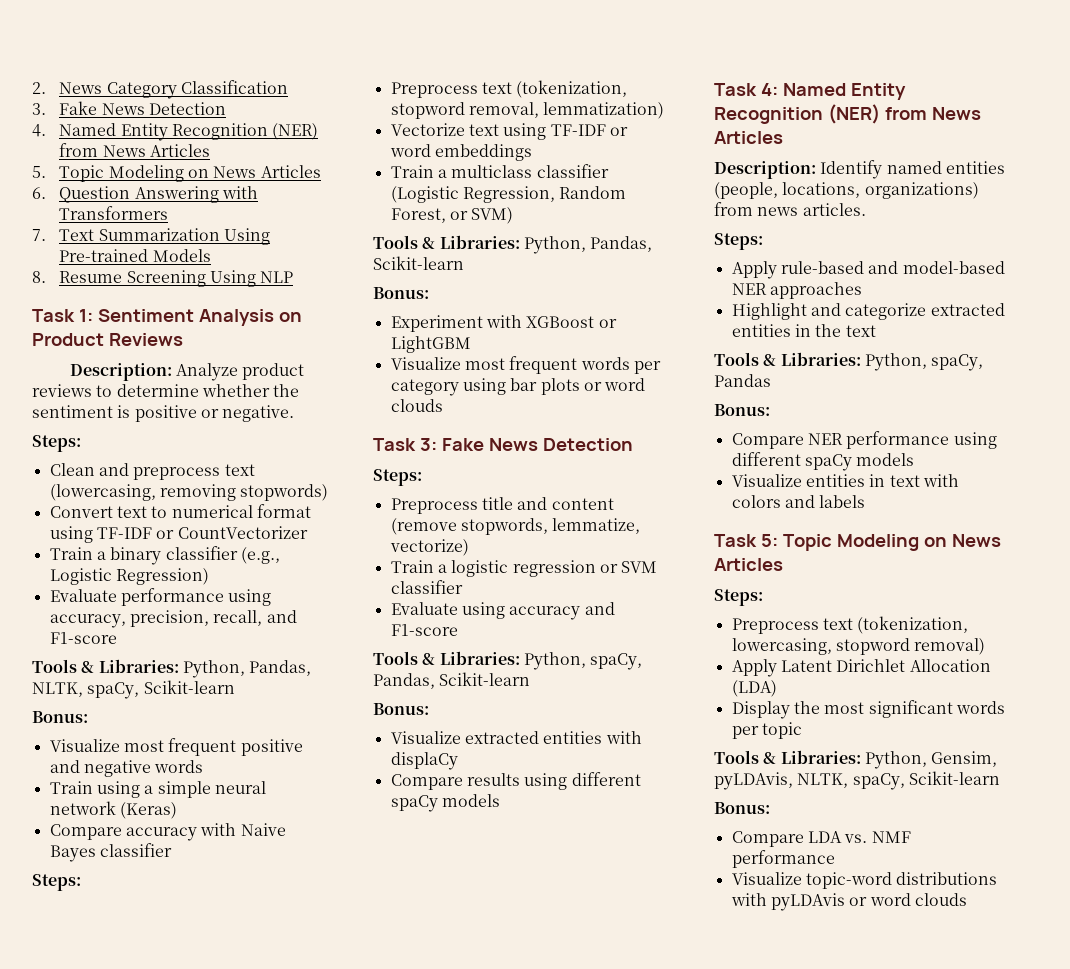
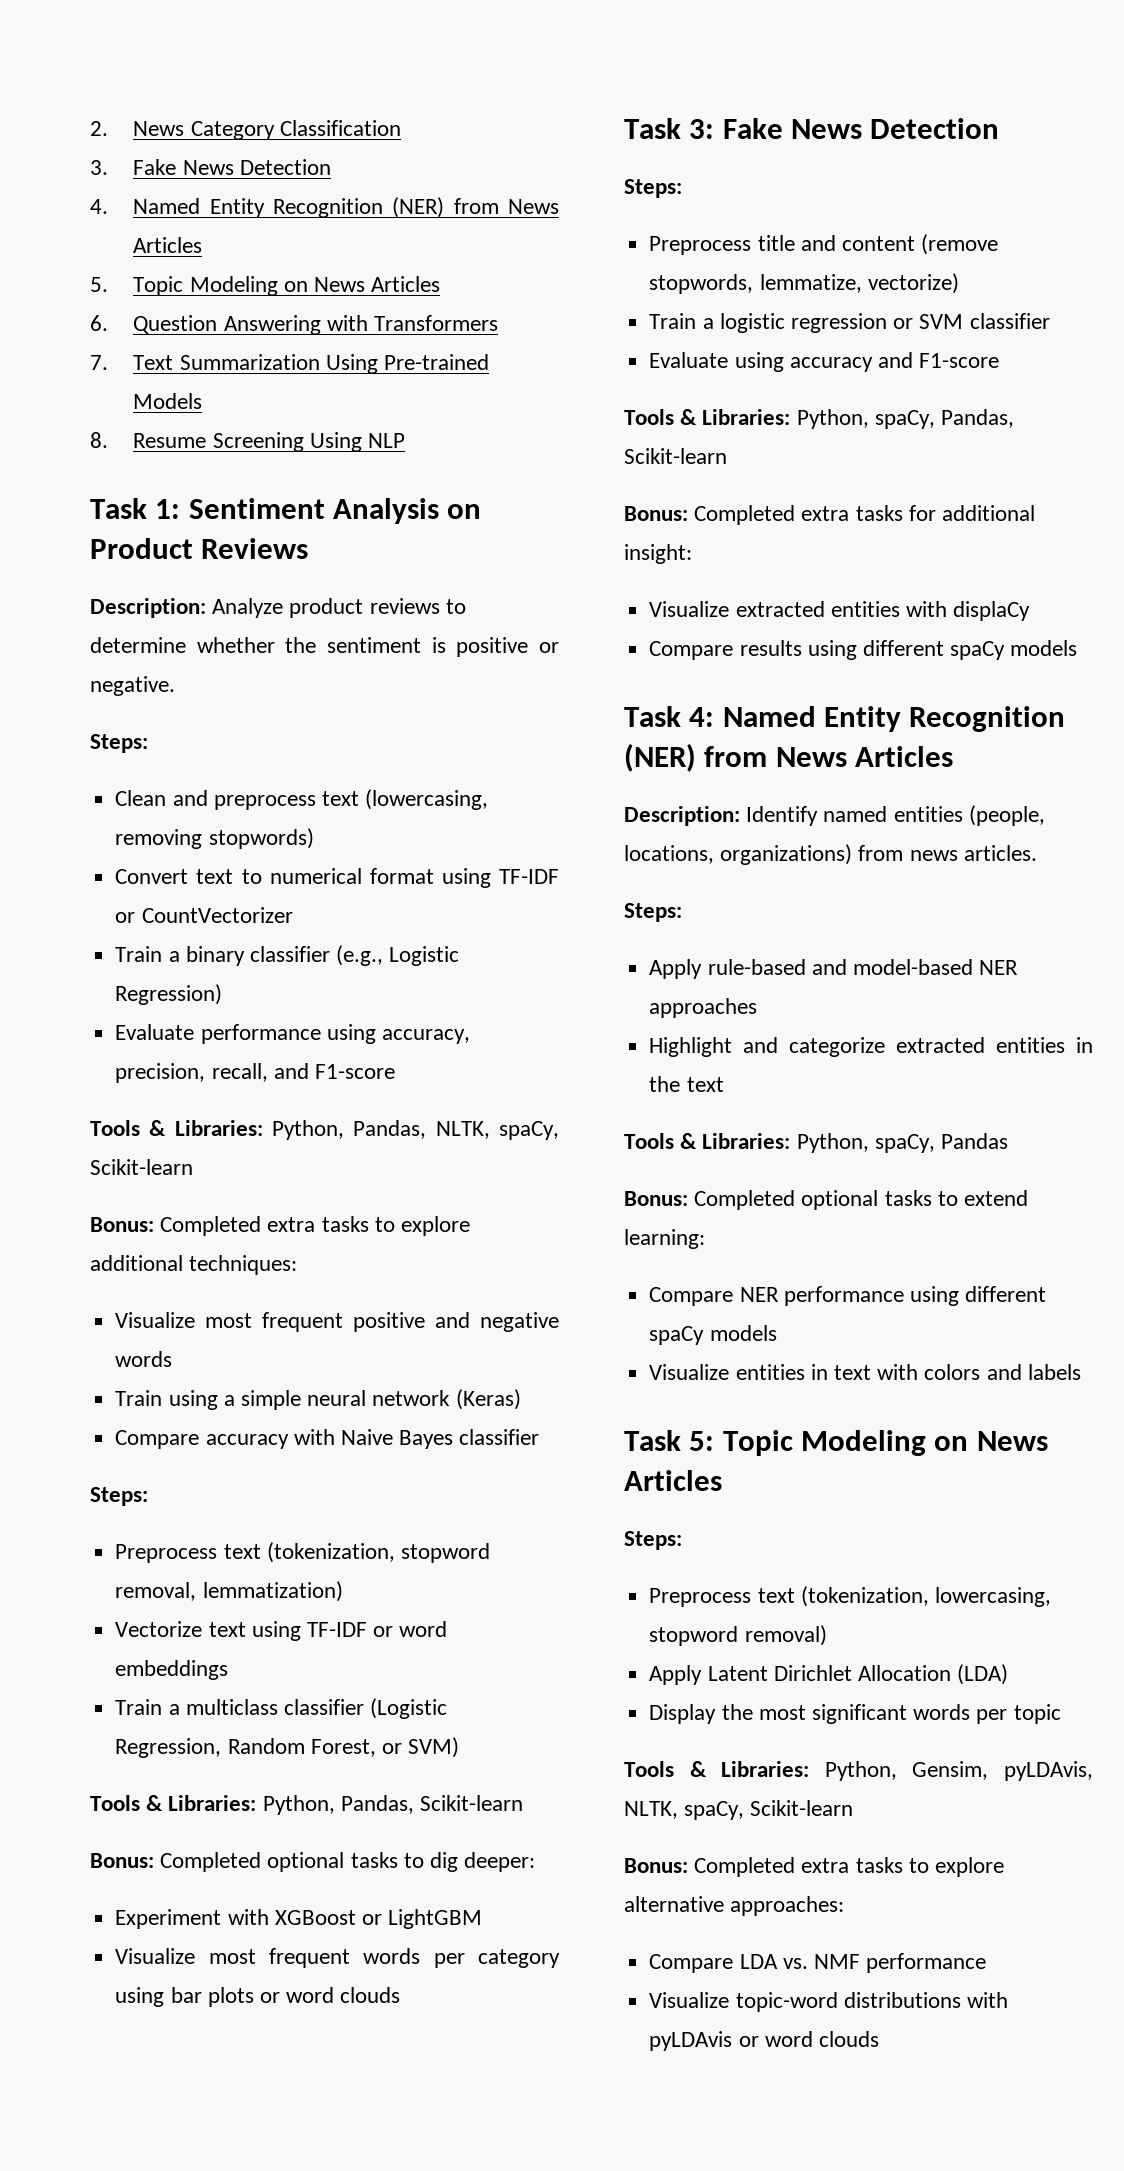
  Tools & Libraries: Python, Pandas, NLTK, spaCy, Scikit-learn
- Bonus:
+ Bonus: Completed extra tasks to explore additional techniques:
  Tools & Libraries: Python, Pandas, Scikit-learn
- Bonus:
+ Bonus: Completed optional tasks to dig deeper:
  Tools & Libraries: Python, spaCy, Pandas, Scikit-learn
- Bonus:
+ Bonus: Completed extra tasks for additional insight:
  Tools & Libraries: Python, spaCy, Pandas
- Bonus:
+ Bonus: Completed optional tasks to extend learning:
  Tools & Libraries: Python, Gensim, pyLDAvis, NLTK, spaCy, Scikit-learn
- Bonus:
+ Bonus: Completed extra tasks to explore alternative approaches:

